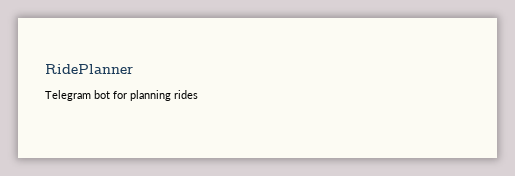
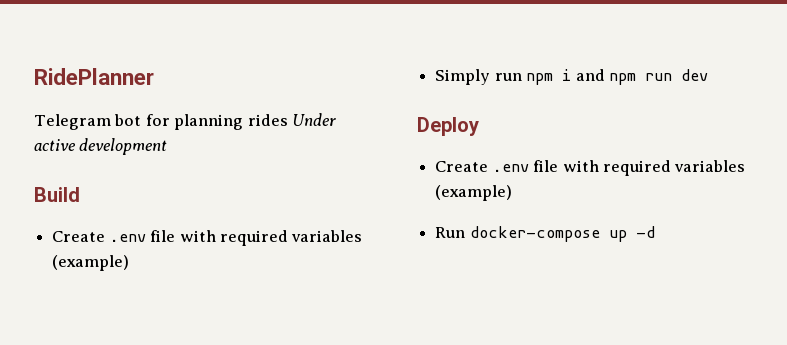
- Telegram bot for planning rides
+ Telegram bot for planning rides Under active development
+ Build
+ Create .env file with required variables (example)
+ Simply run npm i and npm run dev
+ Deploy
+ Create .env file with required variables (example)
+ Run docker-compose up -d

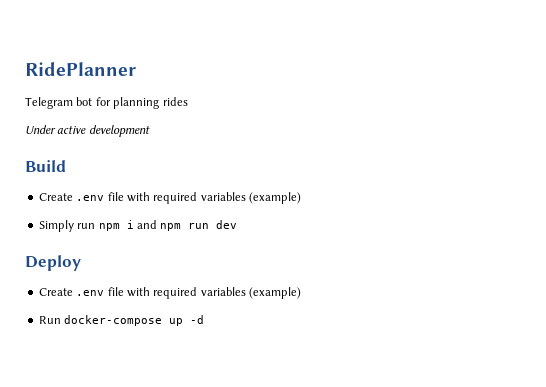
- Telegram bot for planning rides Under active development
+ Telegram bot for planning rides
+ Under active development

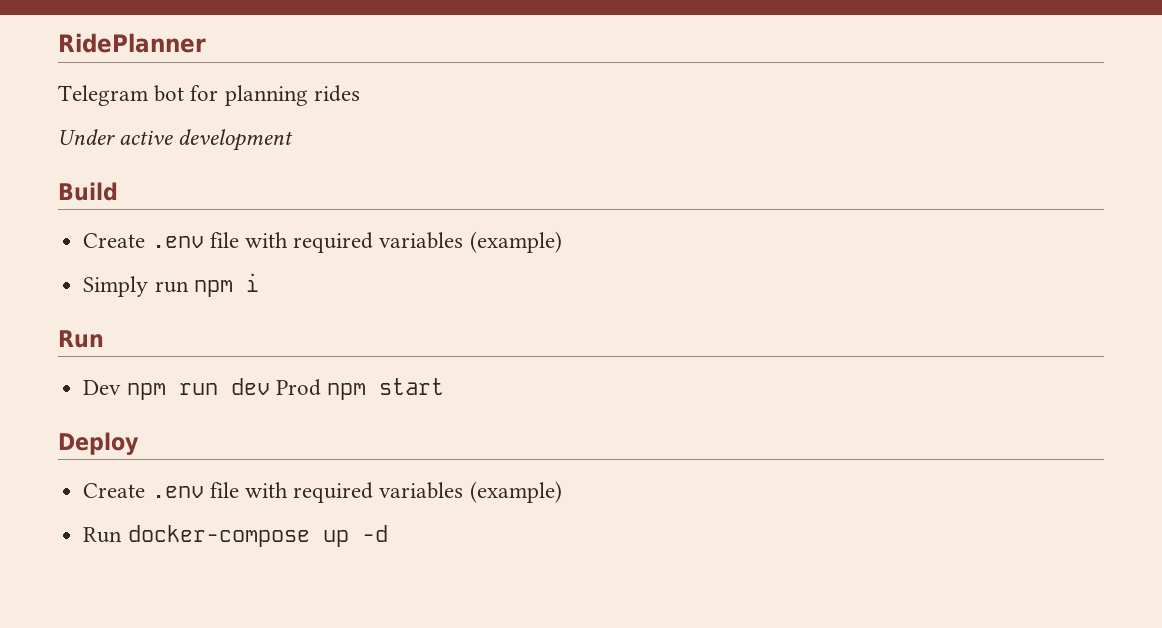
- Simply run npm i and npm run dev
+ Simply run npm i
+ Run
+ Dev npm run dev Prod npm start

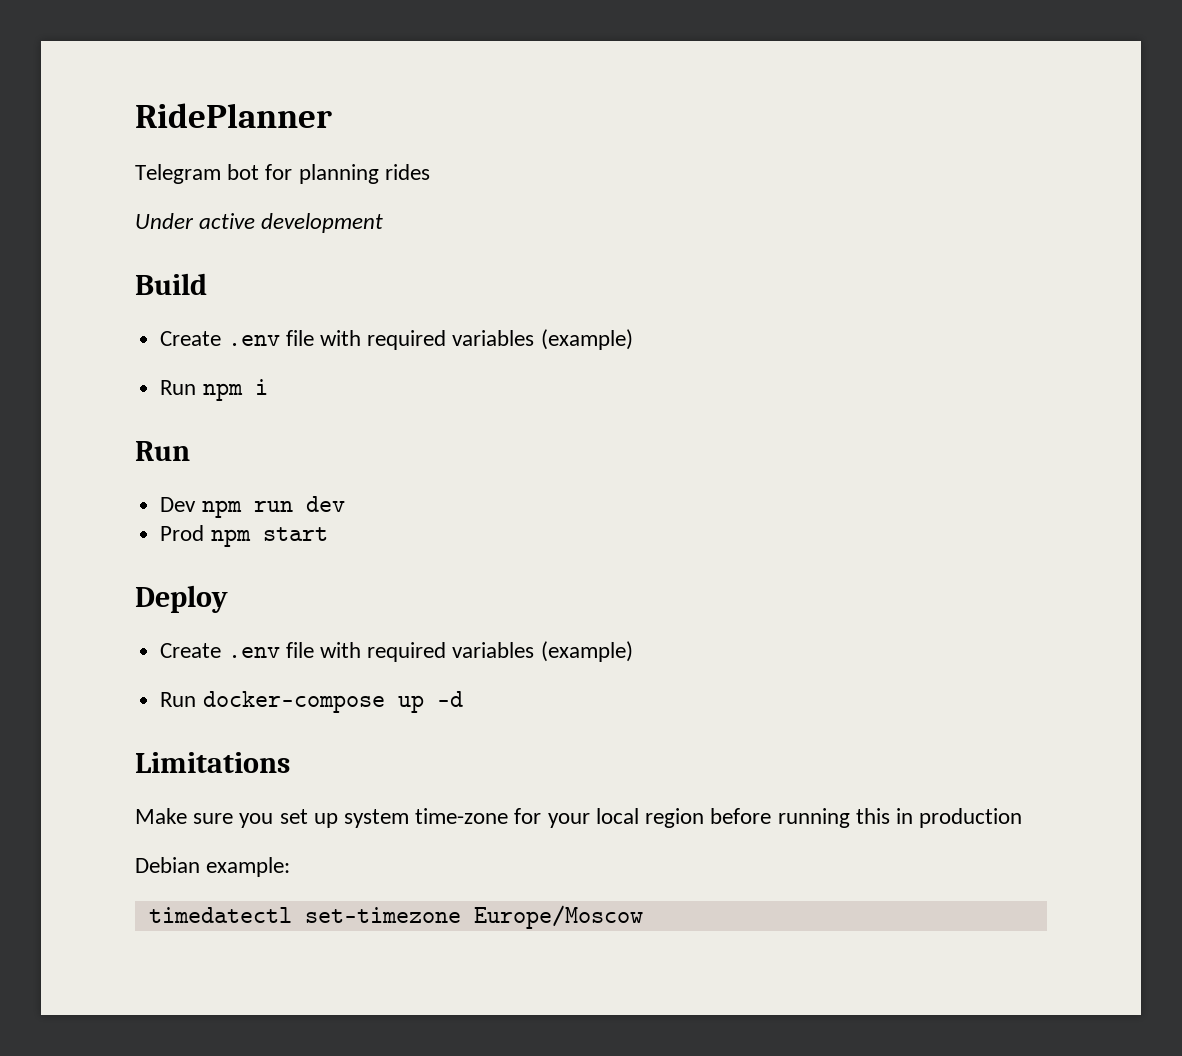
- Simply run npm i
+ Run npm i
- Dev npm run dev Prod npm start
+ Dev npm run dev
+ Prod npm start
+ Limitations
+ Make sure you set up system time-zone for your local region before running this in production
+ Debian example:
+ timedatectl set-timezone Europe/Moscow

